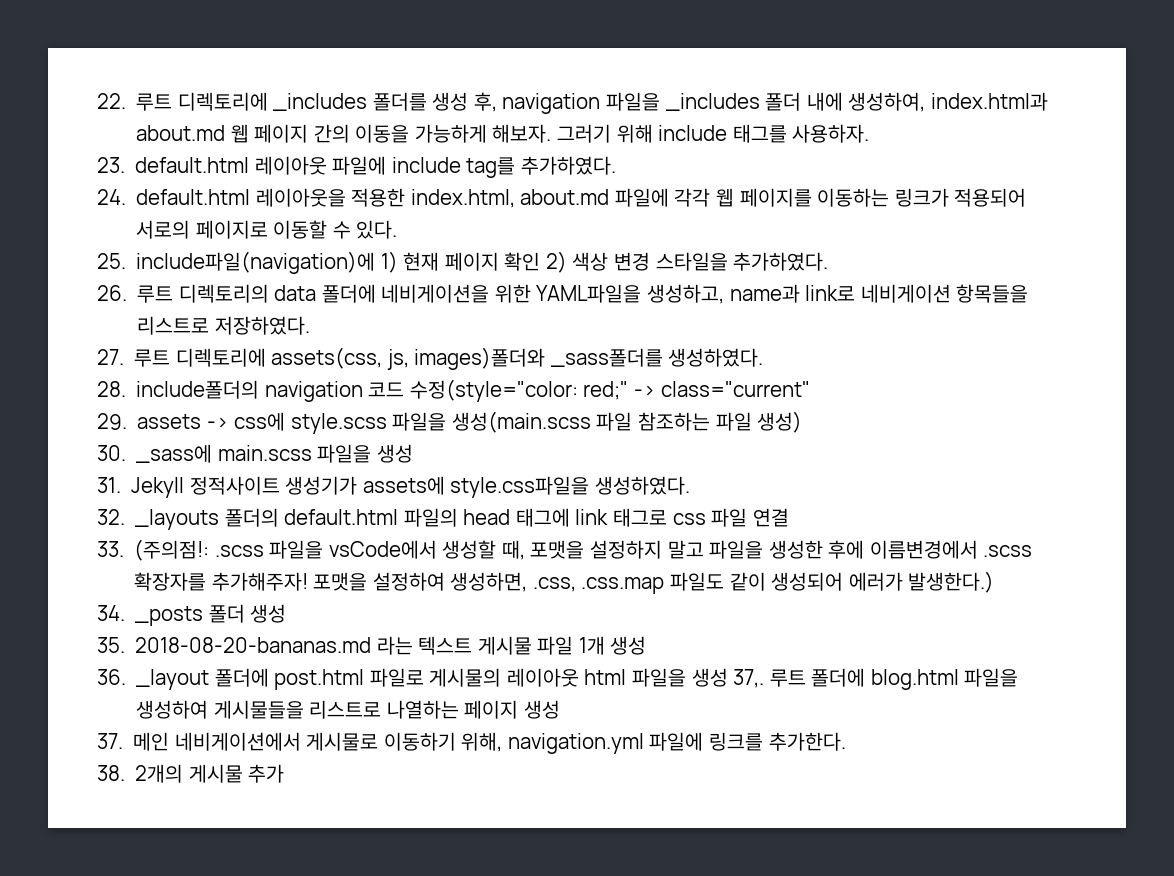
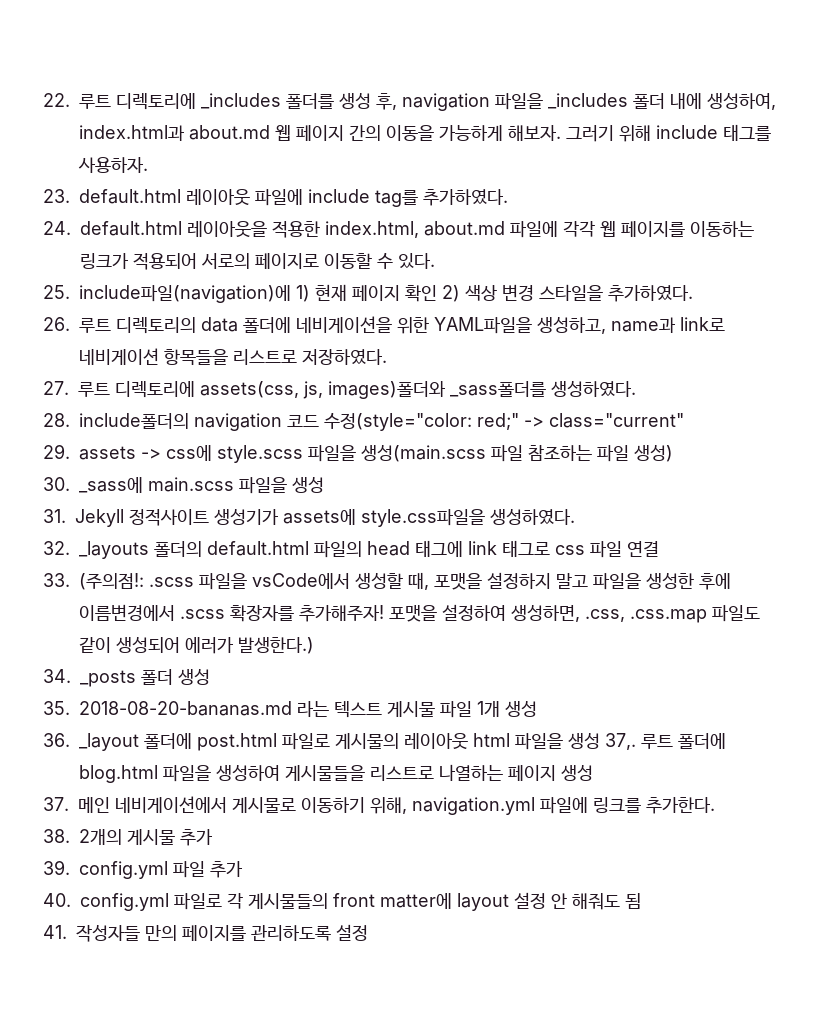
+ 39. config.yml 파일 추가
+ 40. config.yml 파일로 각 게시물들의 front matter에 layout 설정 안 해줘도 됨
+ 41. 작성자들 만의 페이지를 관리하도록 설정

